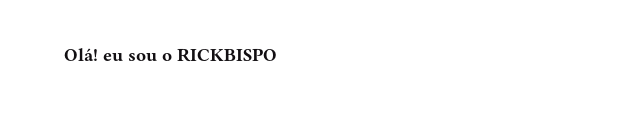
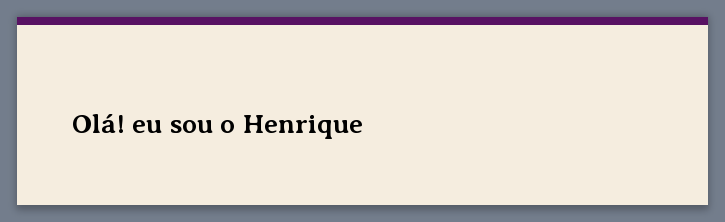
- Olá! eu sou o RICKBISPO
+ Olá! eu sou o Henrique

